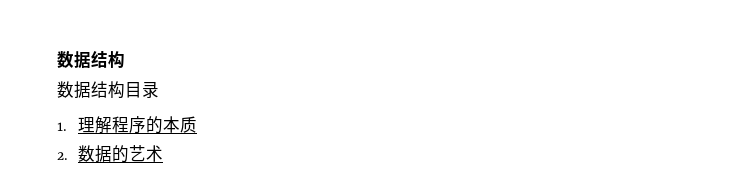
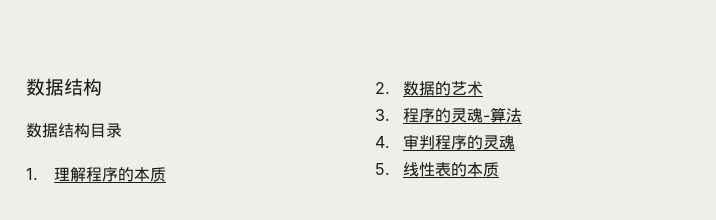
+ 3.程序的灵魂-算法
+ 4.审判程序的灵魂
+ 5.线性表的本质

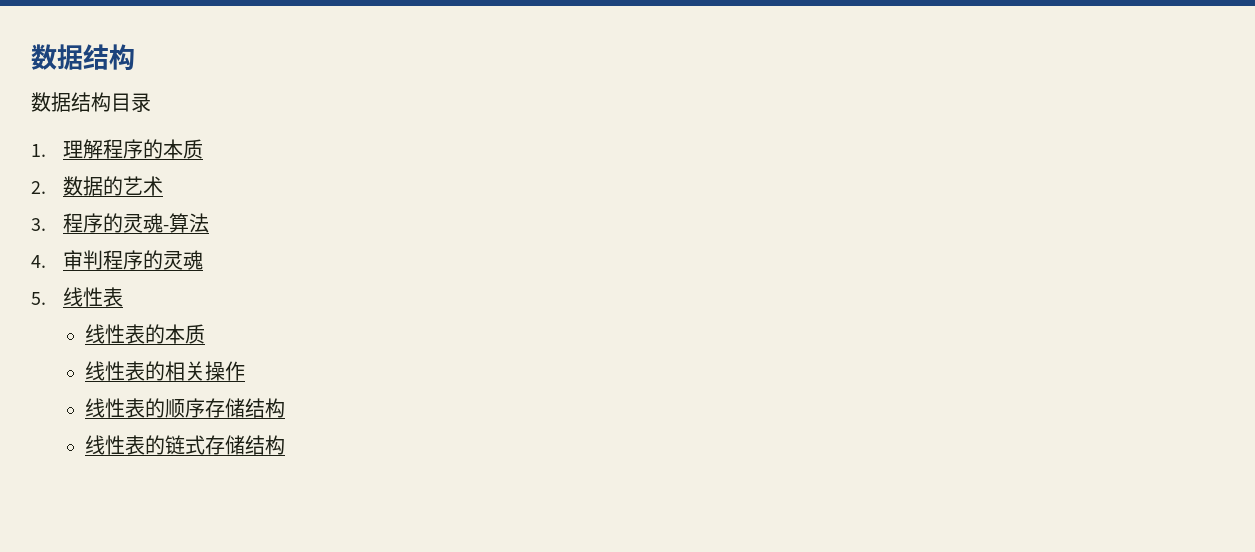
- 5.线性表的本质
+ 5.线性表
+ 线性表的本质
+ 线性表的相关操作
+ 线性表的顺序存储结构
+ 线性表的链式存储结构

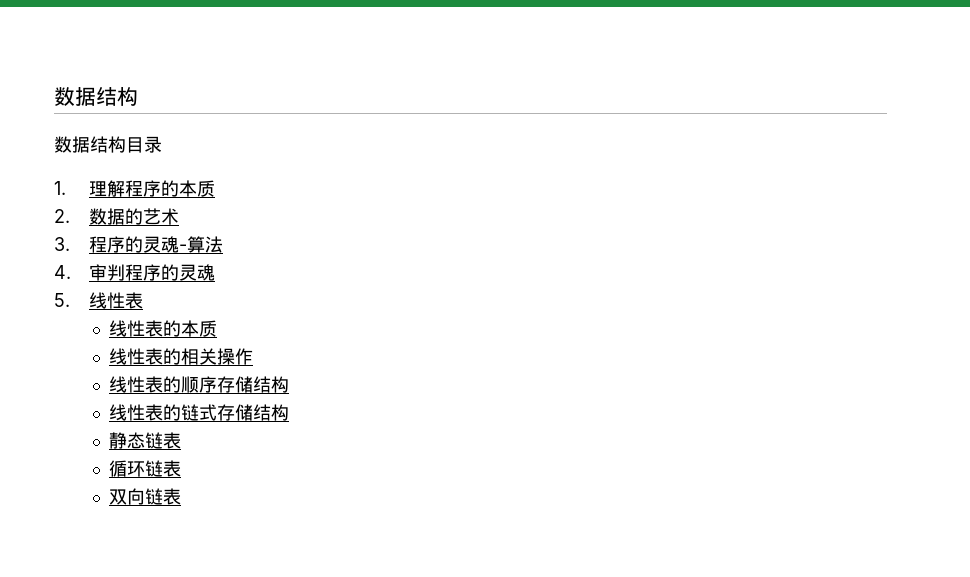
+ 静态链表
+ 循环链表
+ 双向链表

